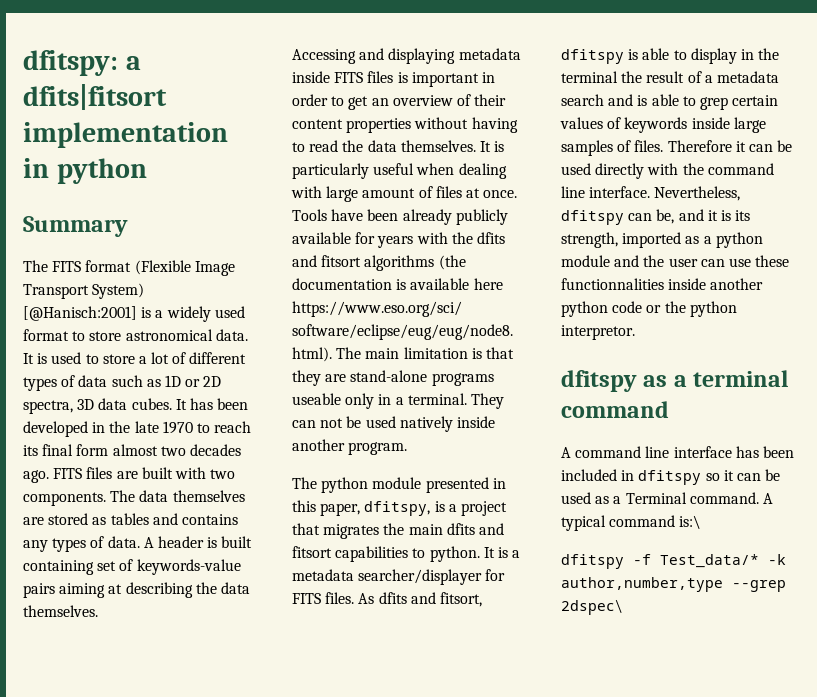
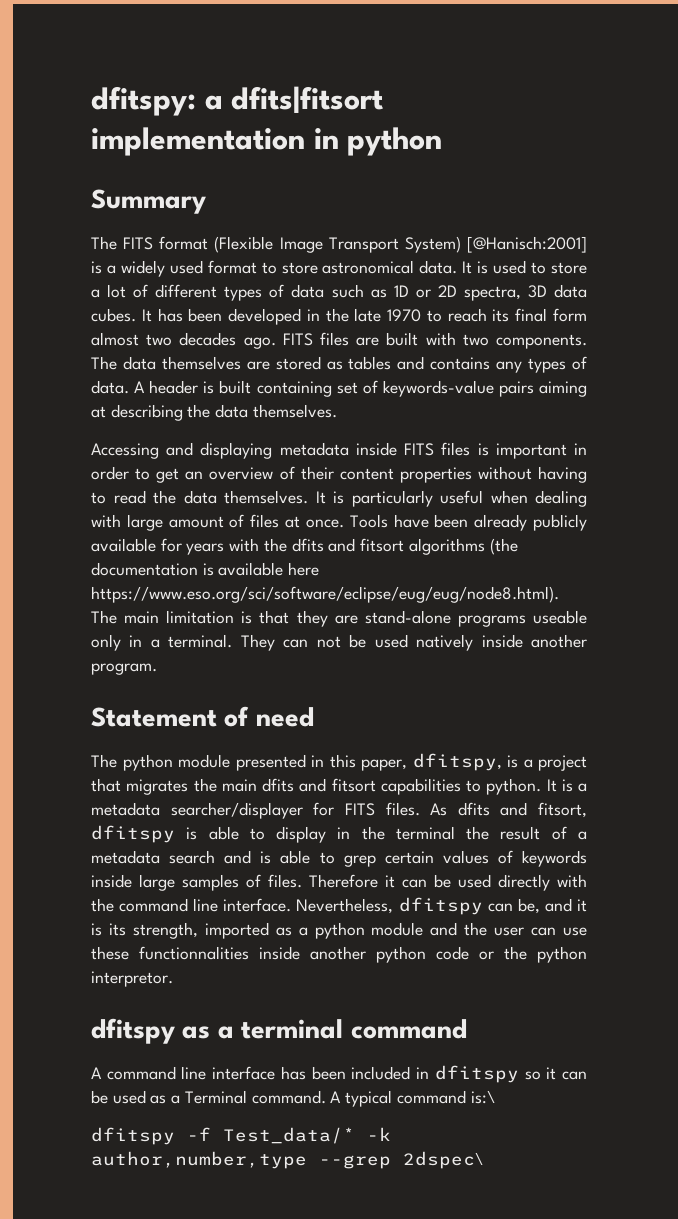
+ Statement of need

